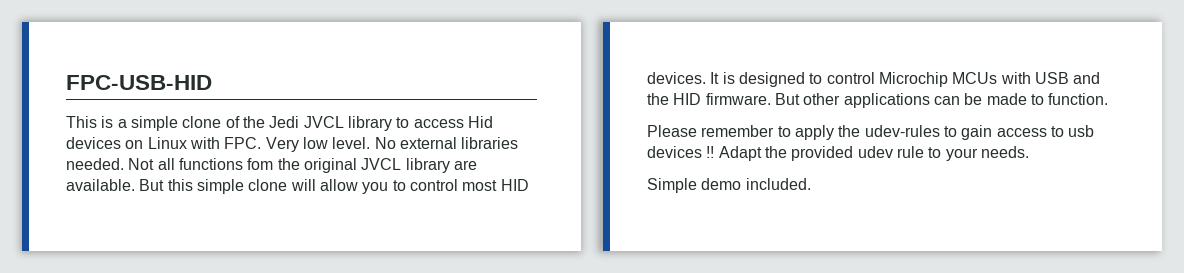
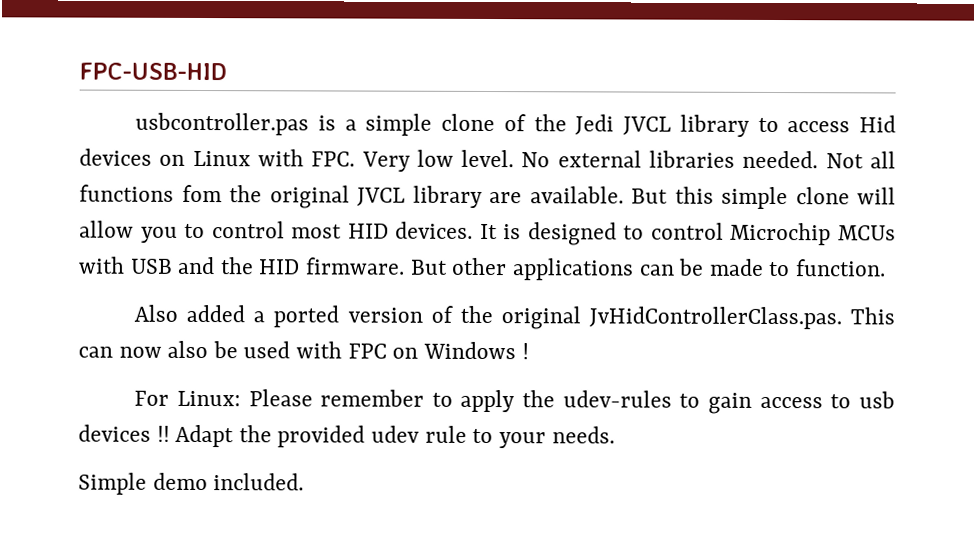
- This is a simple clone of the Jedi JVCL library to access Hid devices on Linux with FPC. Very low level.
+ usbcontroller.pas is a simple clone of the Jedi JVCL library to access Hid devices on Linux with FPC. Very low level.
- Please remember to apply the udev-rules to gain access to usb devices !!
+ Also added a ported version of the original JvHidControllerClass.pas. This can now also be used with FPC on Windows !
+ For Linux: Please remember to apply the udev-rules to gain access to usb devices !!

